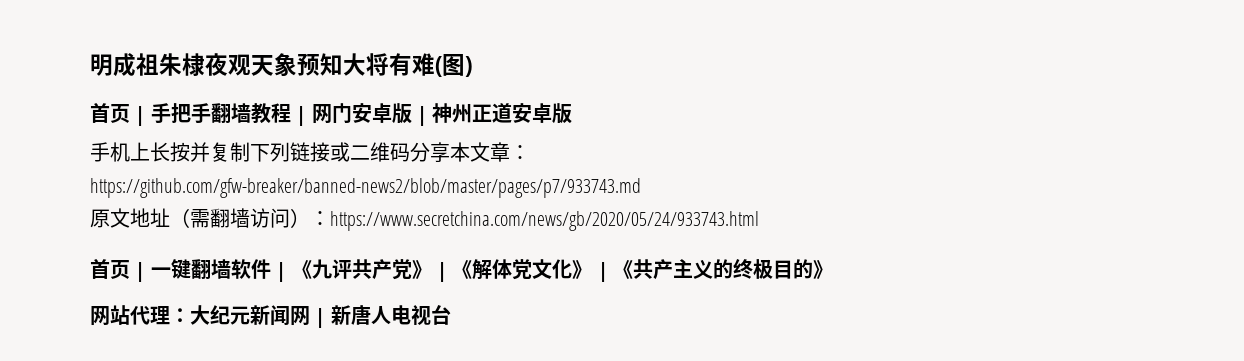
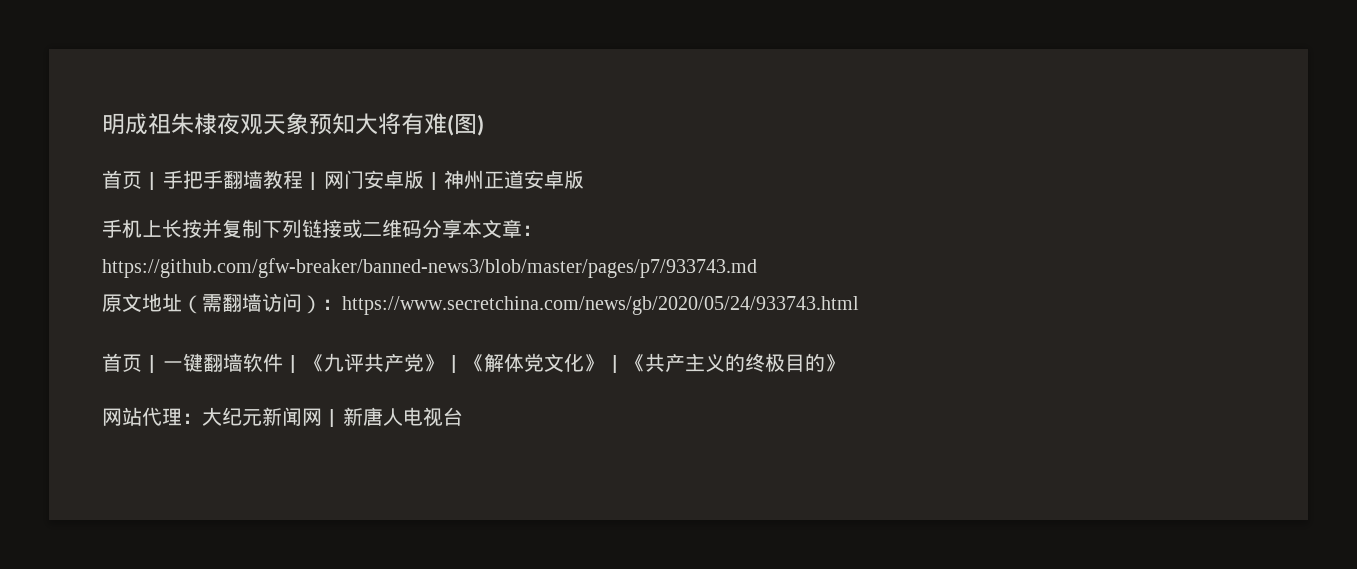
- https://github.com/gfw-breaker/banned-news2/blob/master/pages/p7/933743.md
+ https://github.com/gfw-breaker/banned-news3/blob/master/pages/p7/933743.md

